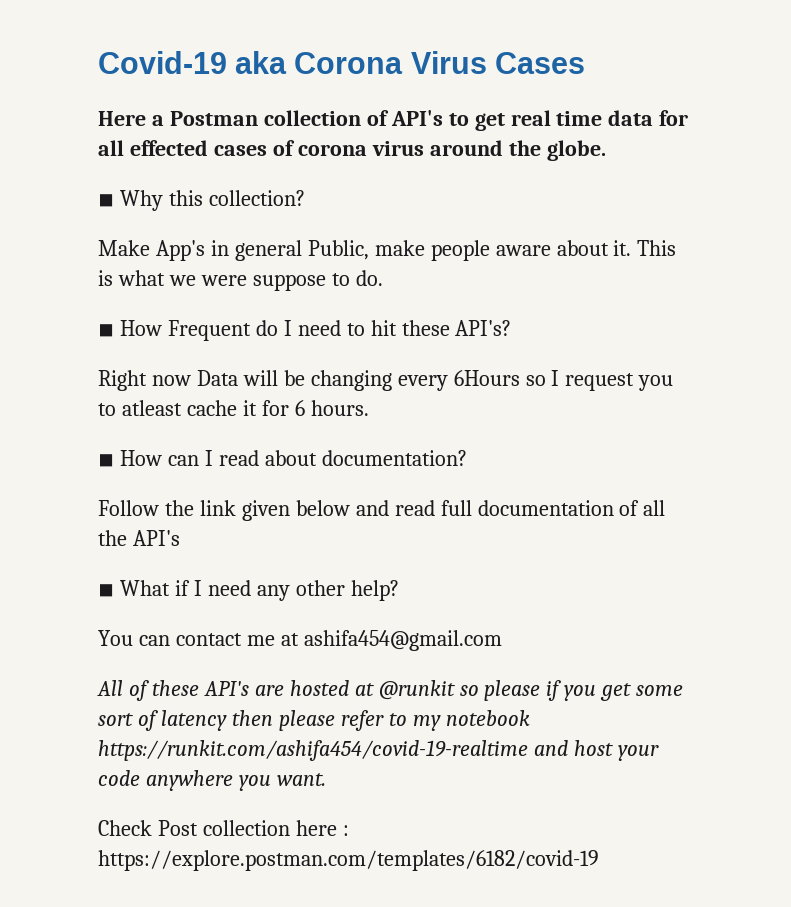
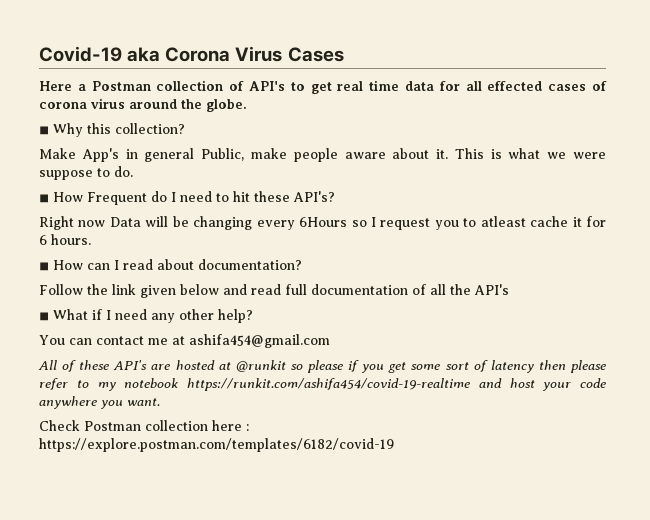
- Check Post collection here : https://explore.postman.com/templates/6182/covid-19
+ Check Postman collection here : https://explore.postman.com/templates/6182/covid-19

